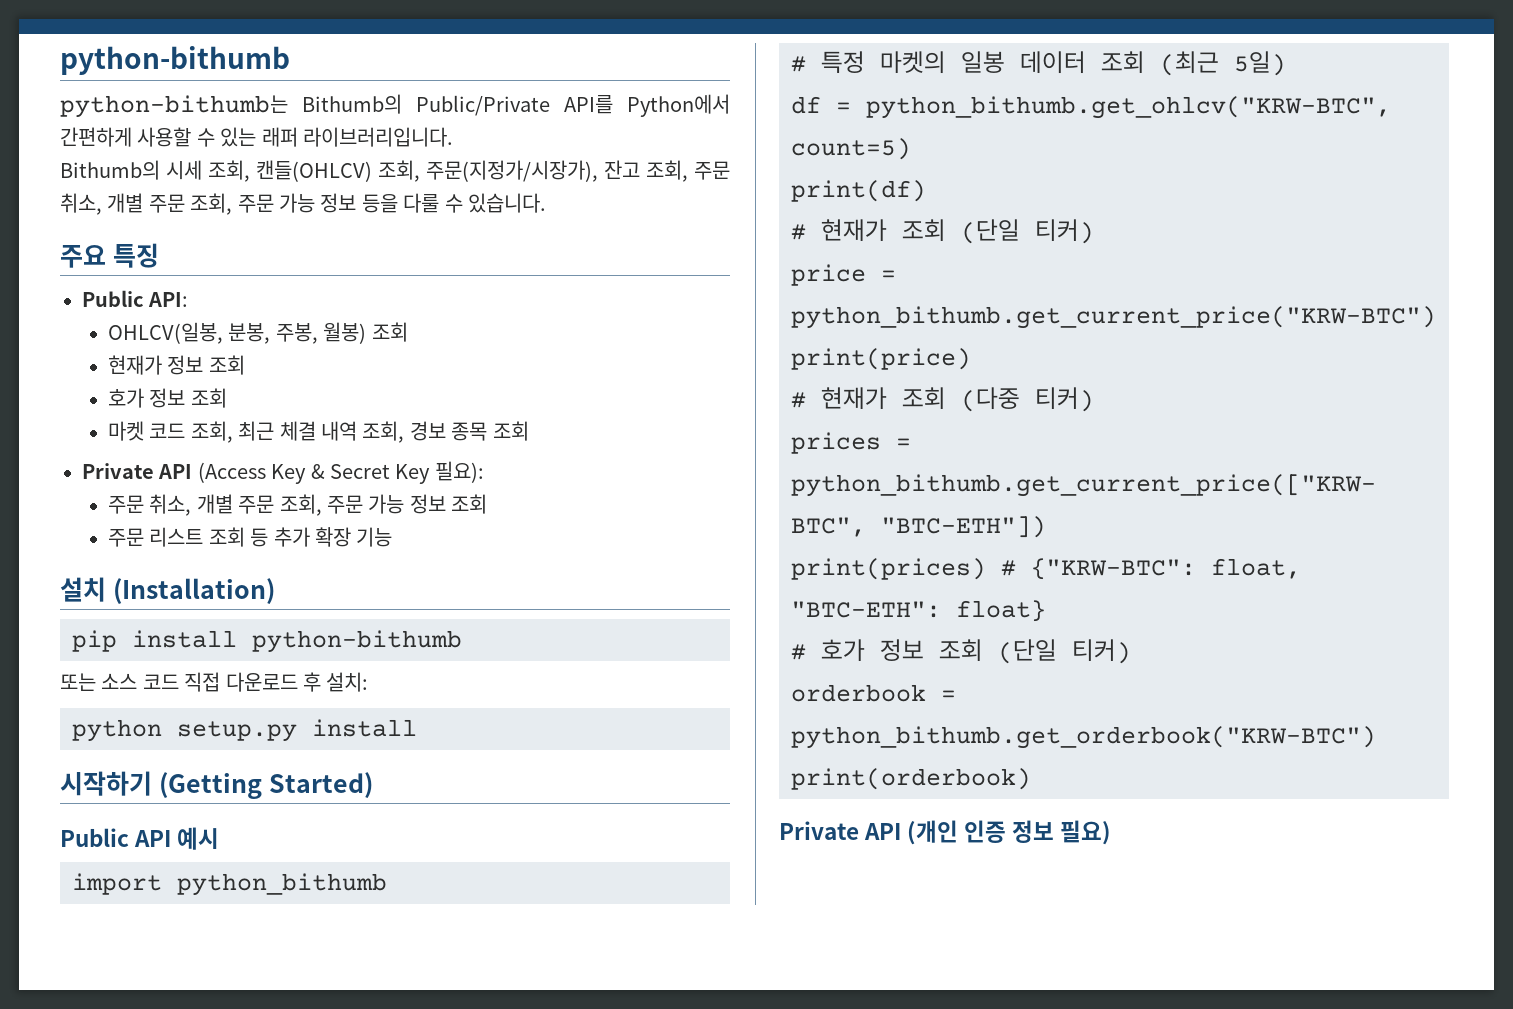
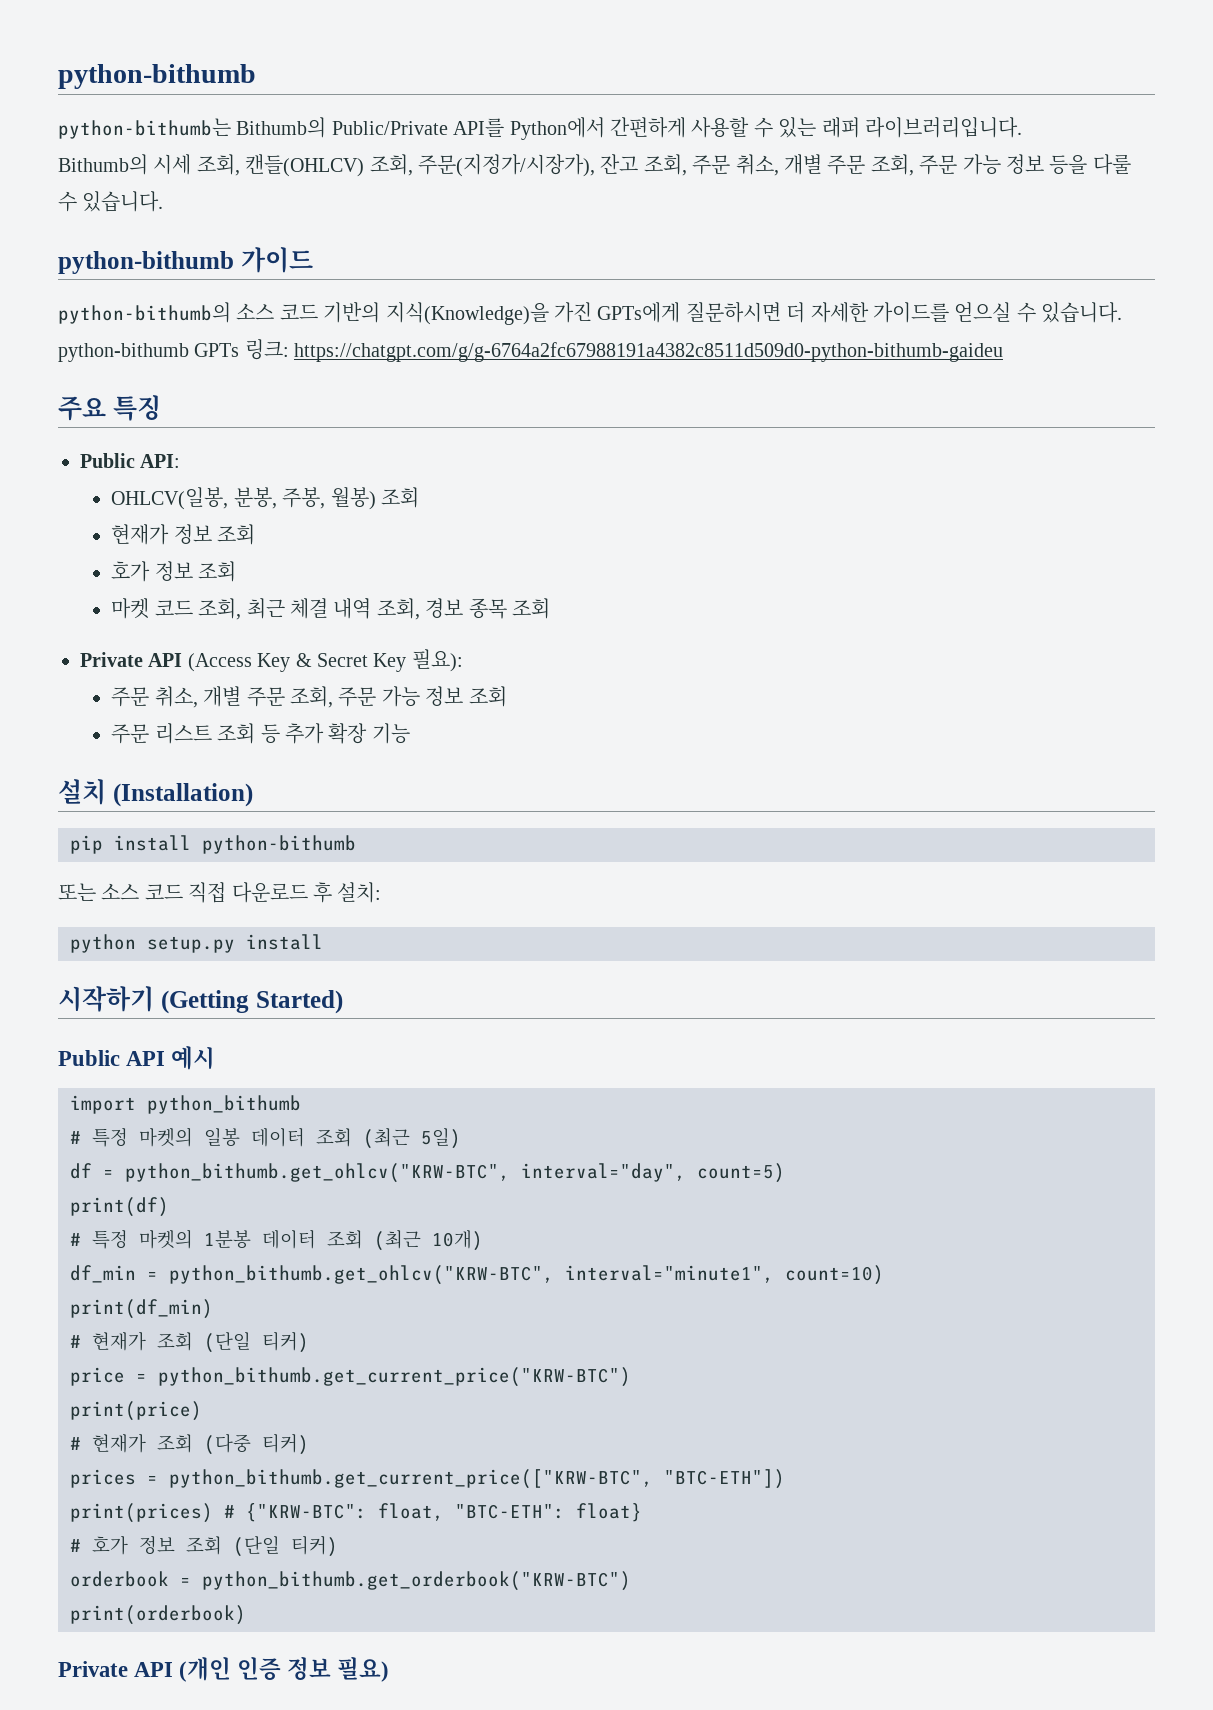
+ python-bithumb 가이드
+ python-bithumb의 소스 코드 기반의 지식(Knowledge)을 가진 GPTs에게 질문하시면 더 자세한 가이드를 얻으실 수 있습니다. python-bithumb GPTs 링크: https://chatgpt.com/g/g-6764a2fc67988191a4382c8511d509d0-python-bithumb-gaideu
- df = python_bithumb.get_ohlcv("KRW-BTC", count=5)
+ df = python_bithumb.get_ohlcv("KRW-BTC", interval="day", count=5)
+ # 특정 마켓의 1분봉 데이터 조회 (최근 10개)
+ df_min = python_bithumb.get_ohlcv("KRW-BTC", interval="minute1", count=10)
+ print(df_min)

